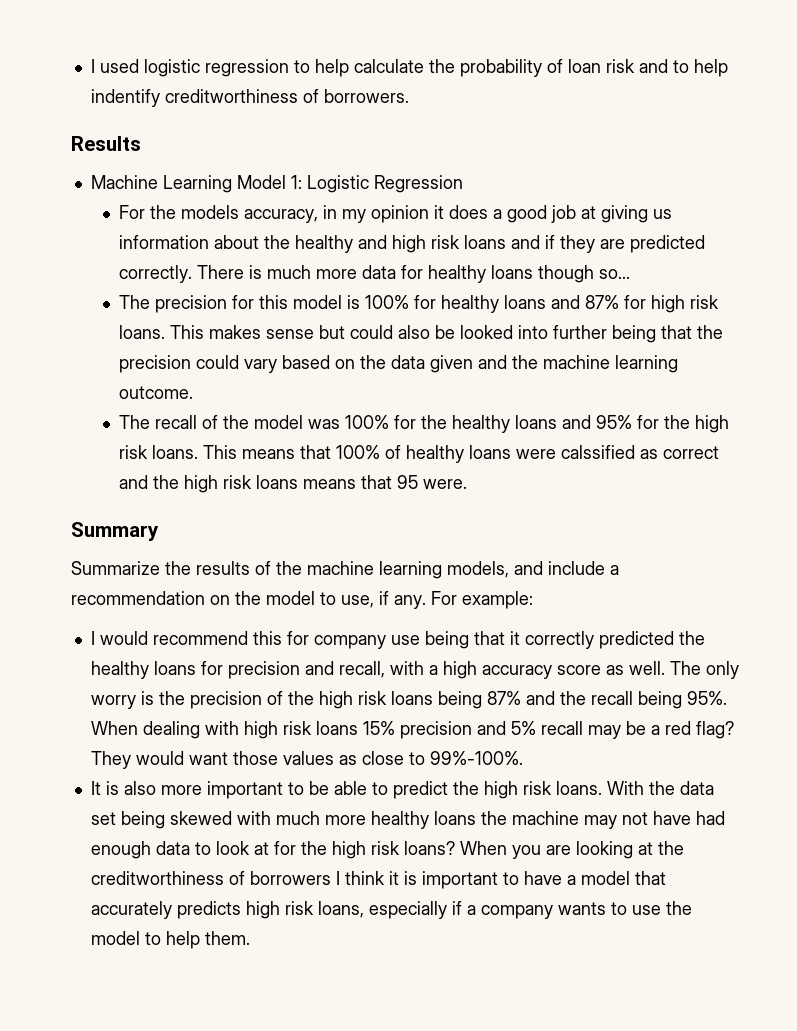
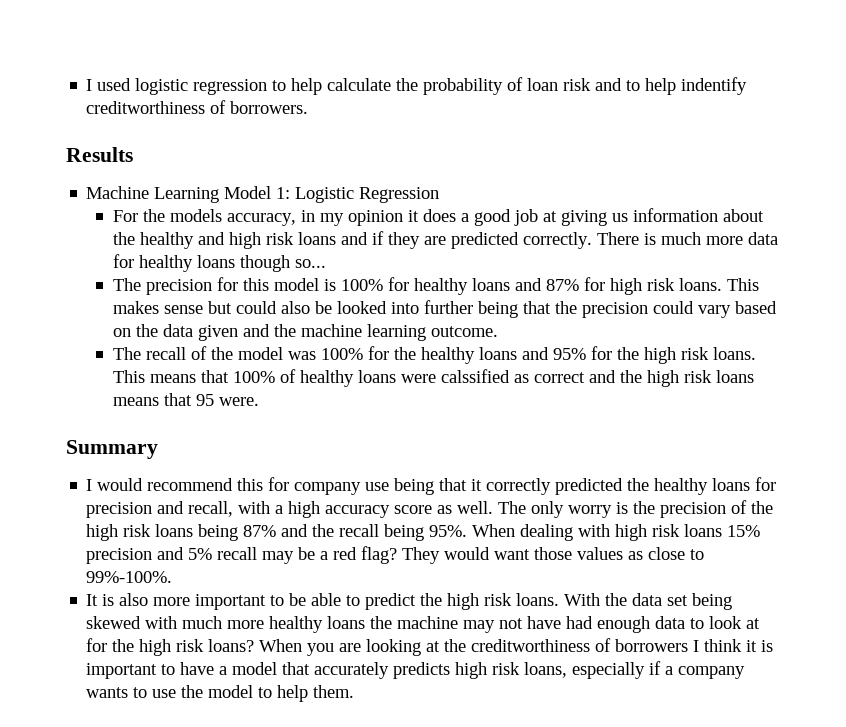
- Summarize the results of the machine learning models, and include a recommendation on the model to use, if any. For example:

